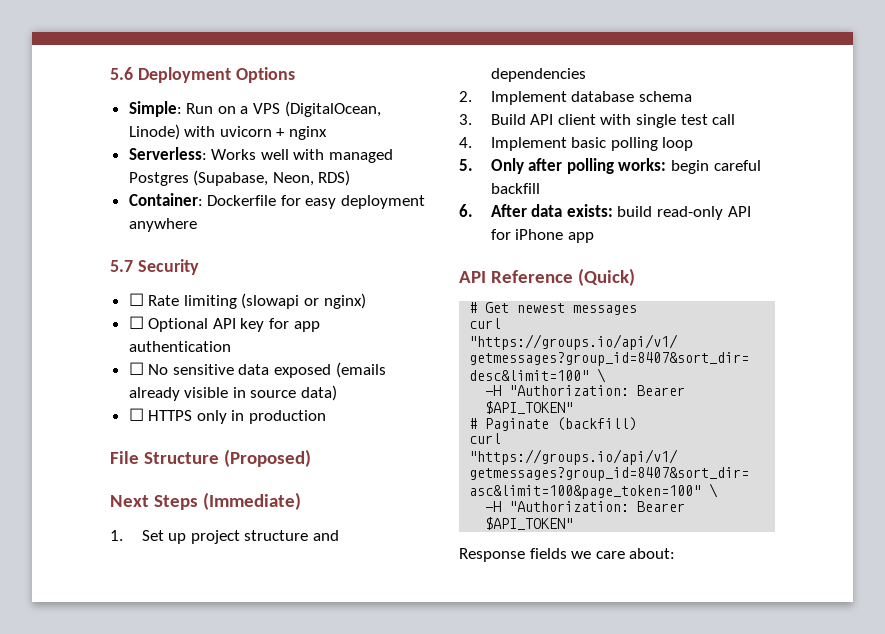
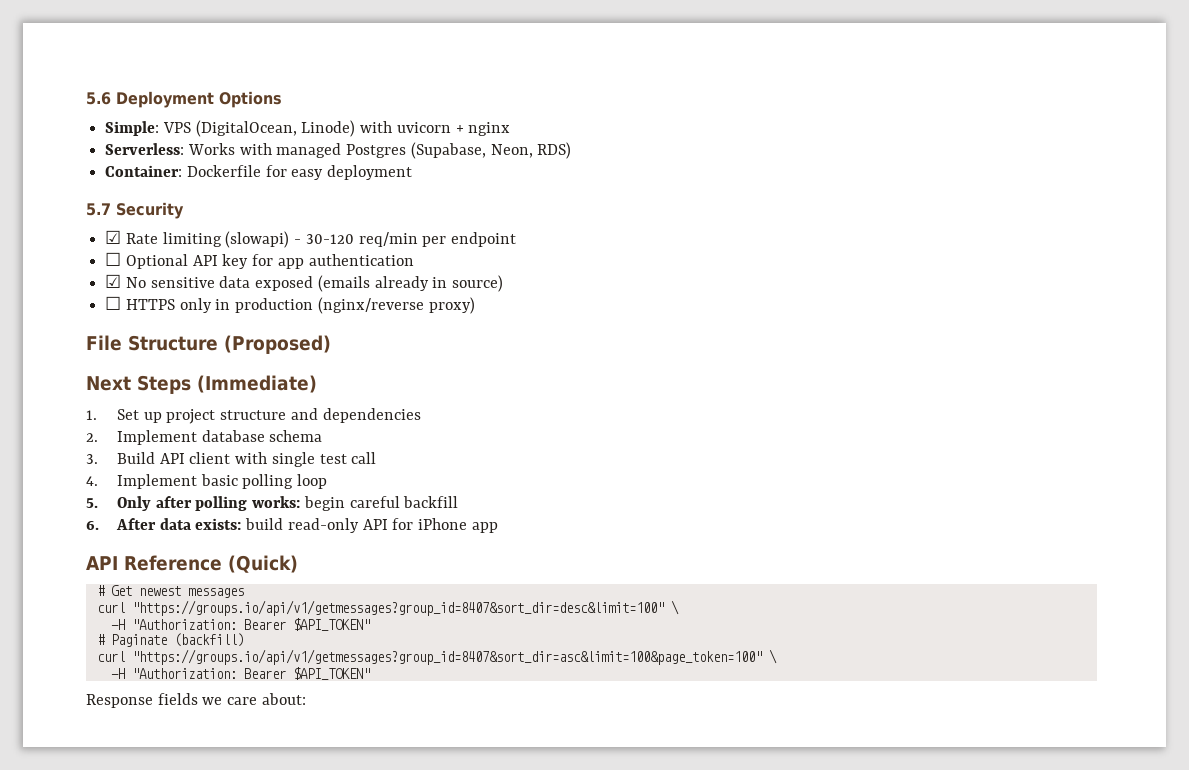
- Simple: Run on a VPS (DigitalOcean, Linode) with uvicorn + nginx
+ Simple: VPS (DigitalOcean, Linode) with uvicorn + nginx
- Serverless: Works well with managed Postgres (Supabase, Neon, RDS)
+ Serverless: Works with managed Postgres (Supabase, Neon, RDS)
- Container: Dockerfile for easy deployment anywhere
+ Container: Dockerfile for easy deployment
- ☐ Rate limiting (slowapi or nginx)
+ ☑ Rate limiting (slowapi) - 30-120 req/min per endpoint
- ☐ No sensitive data exposed (emails already visible in source data)
+ ☑ No sensitive data exposed (emails already in source)
- ☐ HTTPS only in production
+ ☐ HTTPS only in production (nginx/reverse proxy)

